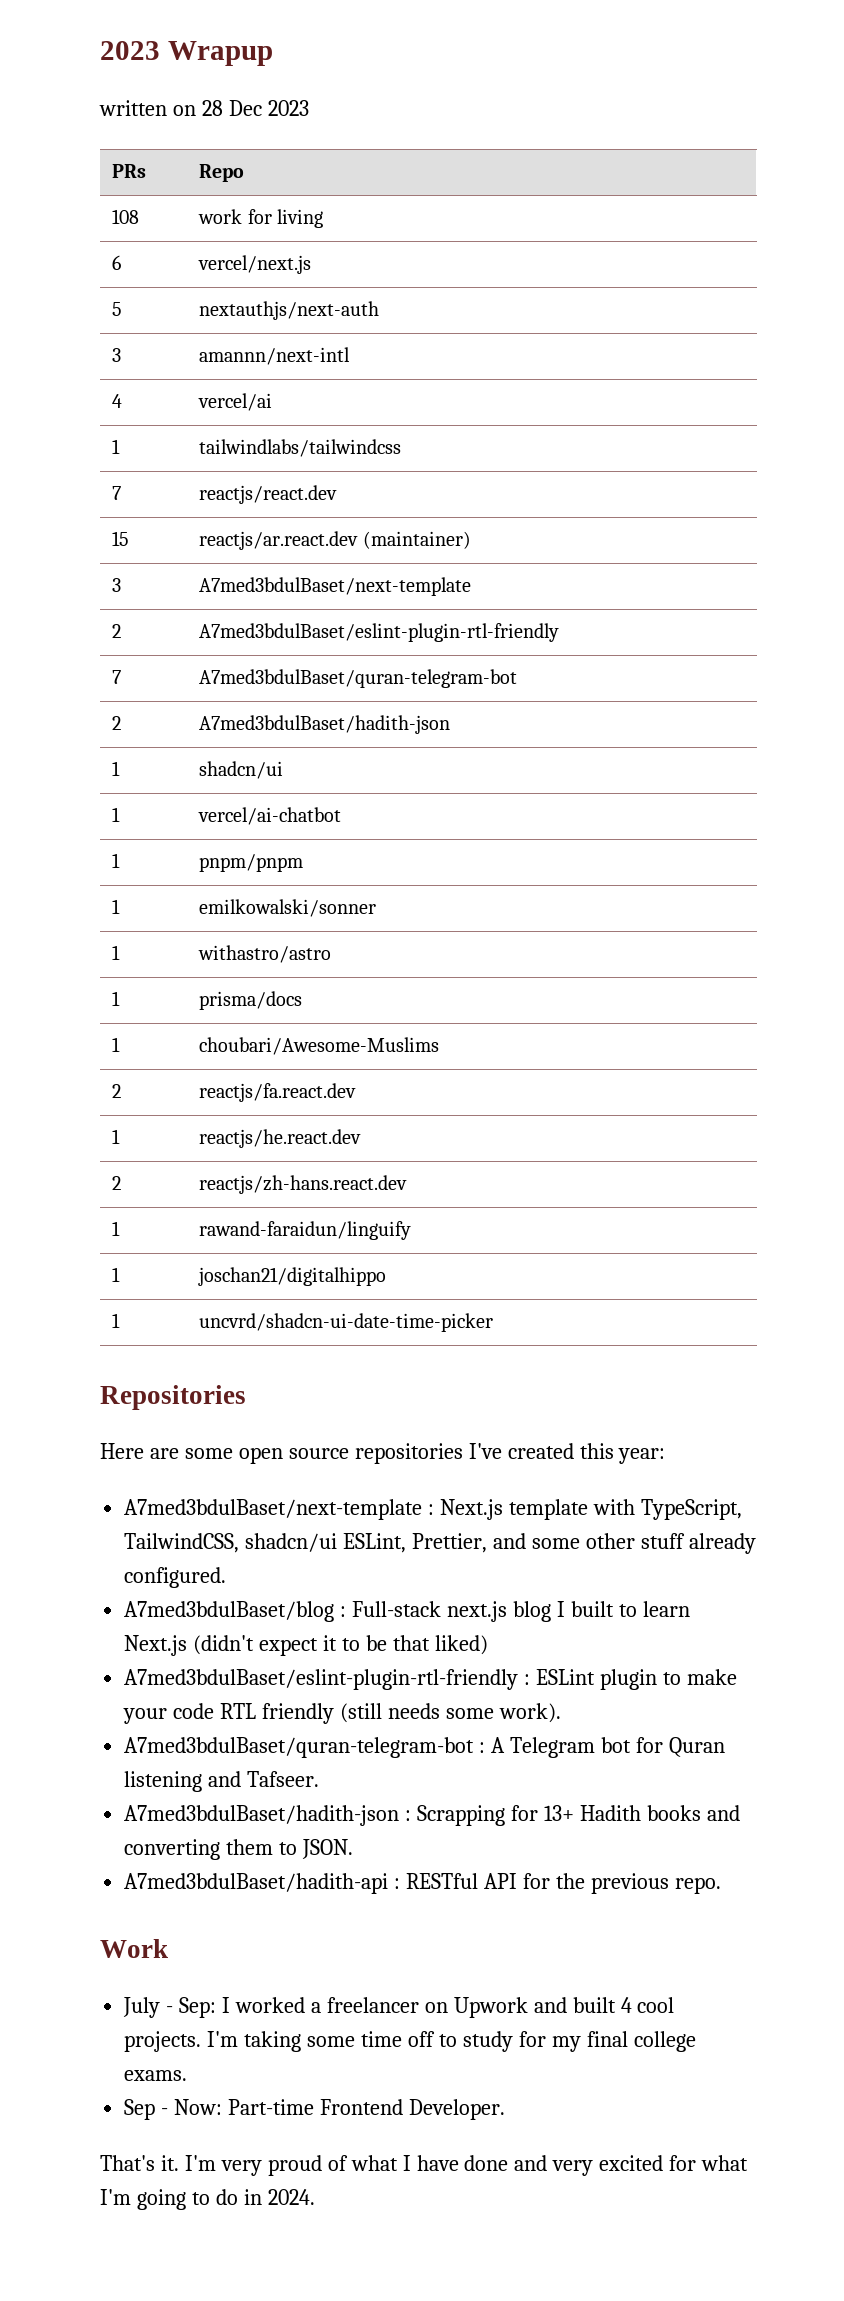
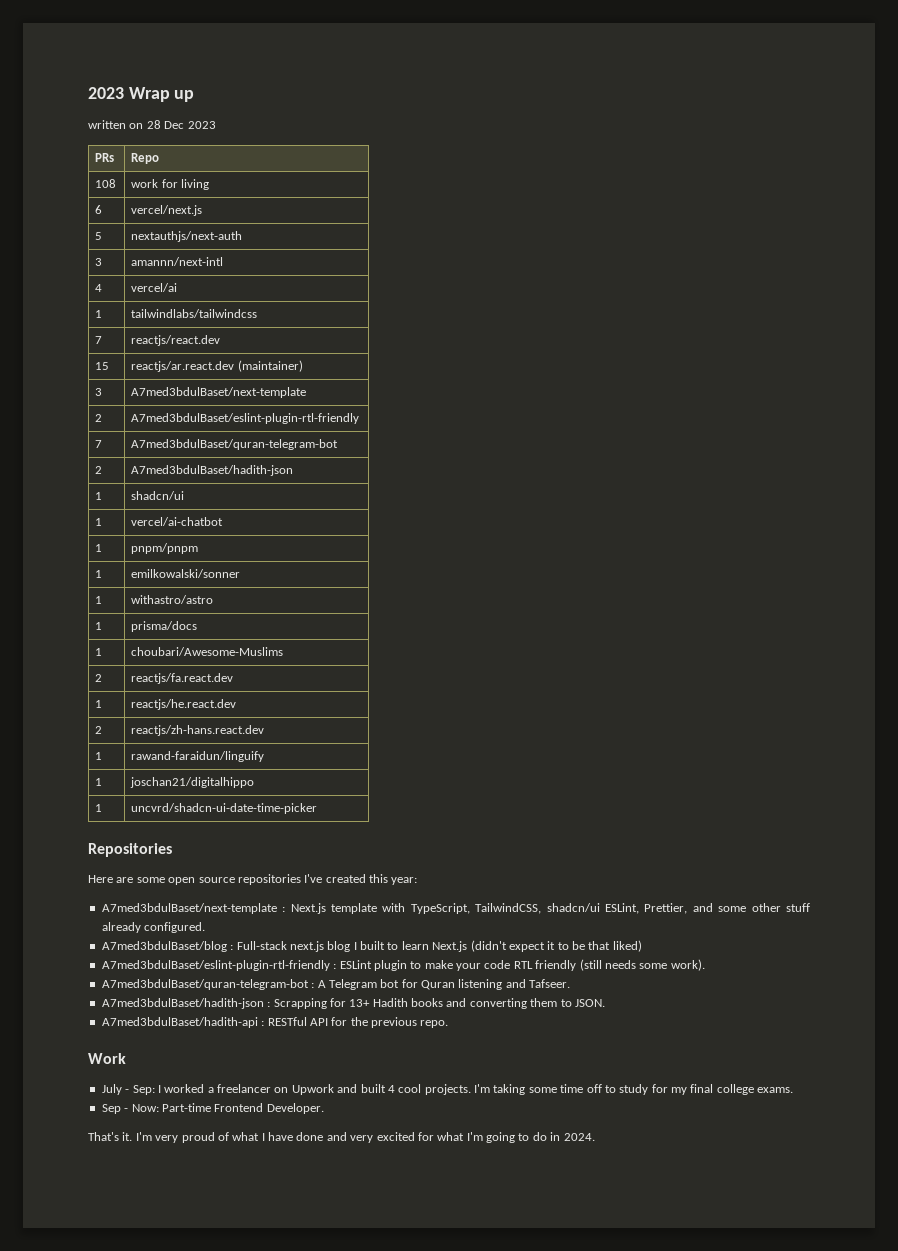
- 2023 Wrapup
+ 2023 Wrap up

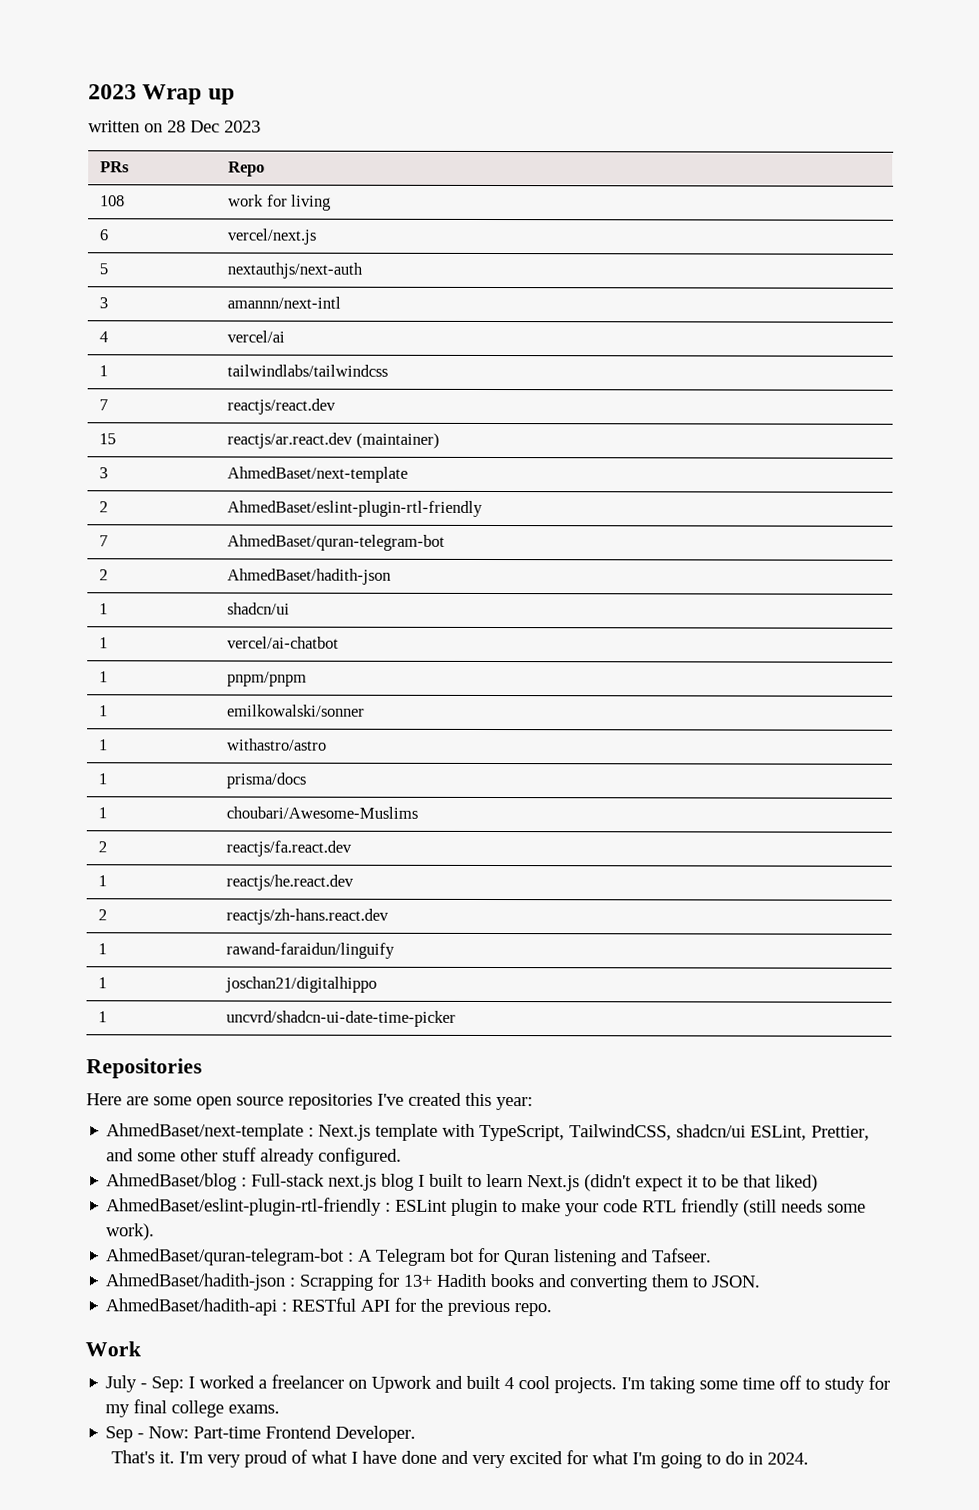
- 3 | A7med3bdulBaset/next-template
- 2 | A7med3bdulBaset/eslint-plugin-rtl-friendly
- 7 | A7med3bdulBaset/quran-telegram-bot
- 2 | A7med3bdulBaset/hadith-json
+ 3 | AhmedBaset/next-template
+ 2 | AhmedBaset/eslint-plugin-rtl-friendly
+ 7 | AhmedBaset/quran-telegram-bot
+ 2 | AhmedBaset/hadith-json
- A7med3bdulBaset/next-template : Next.js template with TypeScript, TailwindCSS, shadcn/ui ESLint, Prettier, and some other stuff already configured.
+ AhmedBaset/next-template : Next.js template with TypeScript, TailwindCSS, shadcn/ui ESLint, Prettier, and some other stuff already configured.
- A7med3bdulBaset/blog : Full-stack next.js blog I built to learn Next.js (didn't expect it to be that liked)
+ AhmedBaset/blog : Full-stack next.js blog I built to learn Next.js (didn't expect it to be that liked)
- A7med3bdulBaset/eslint-plugin-rtl-friendly : ESLint plugin to make your code RTL friendly (still needs some work).
+ AhmedBaset/eslint-plugin-rtl-friendly : ESLint plugin to make your code RTL friendly (still needs some work).
- A7med3bdulBaset/quran-telegram-bot : A Telegram bot for Quran listening and Tafseer.
+ AhmedBaset/quran-telegram-bot : A Telegram bot for Quran listening and Tafseer.
- A7med3bdulBaset/hadith-json : Scrapping for 13+ Hadith books and converting them to JSON.
+ AhmedBaset/hadith-json : Scrapping for 13+ Hadith books and converting them to JSON.
- A7med3bdulBaset/hadith-api : RESTful API for the previous repo.
+ AhmedBaset/hadith-api : RESTful API for the previous repo.

